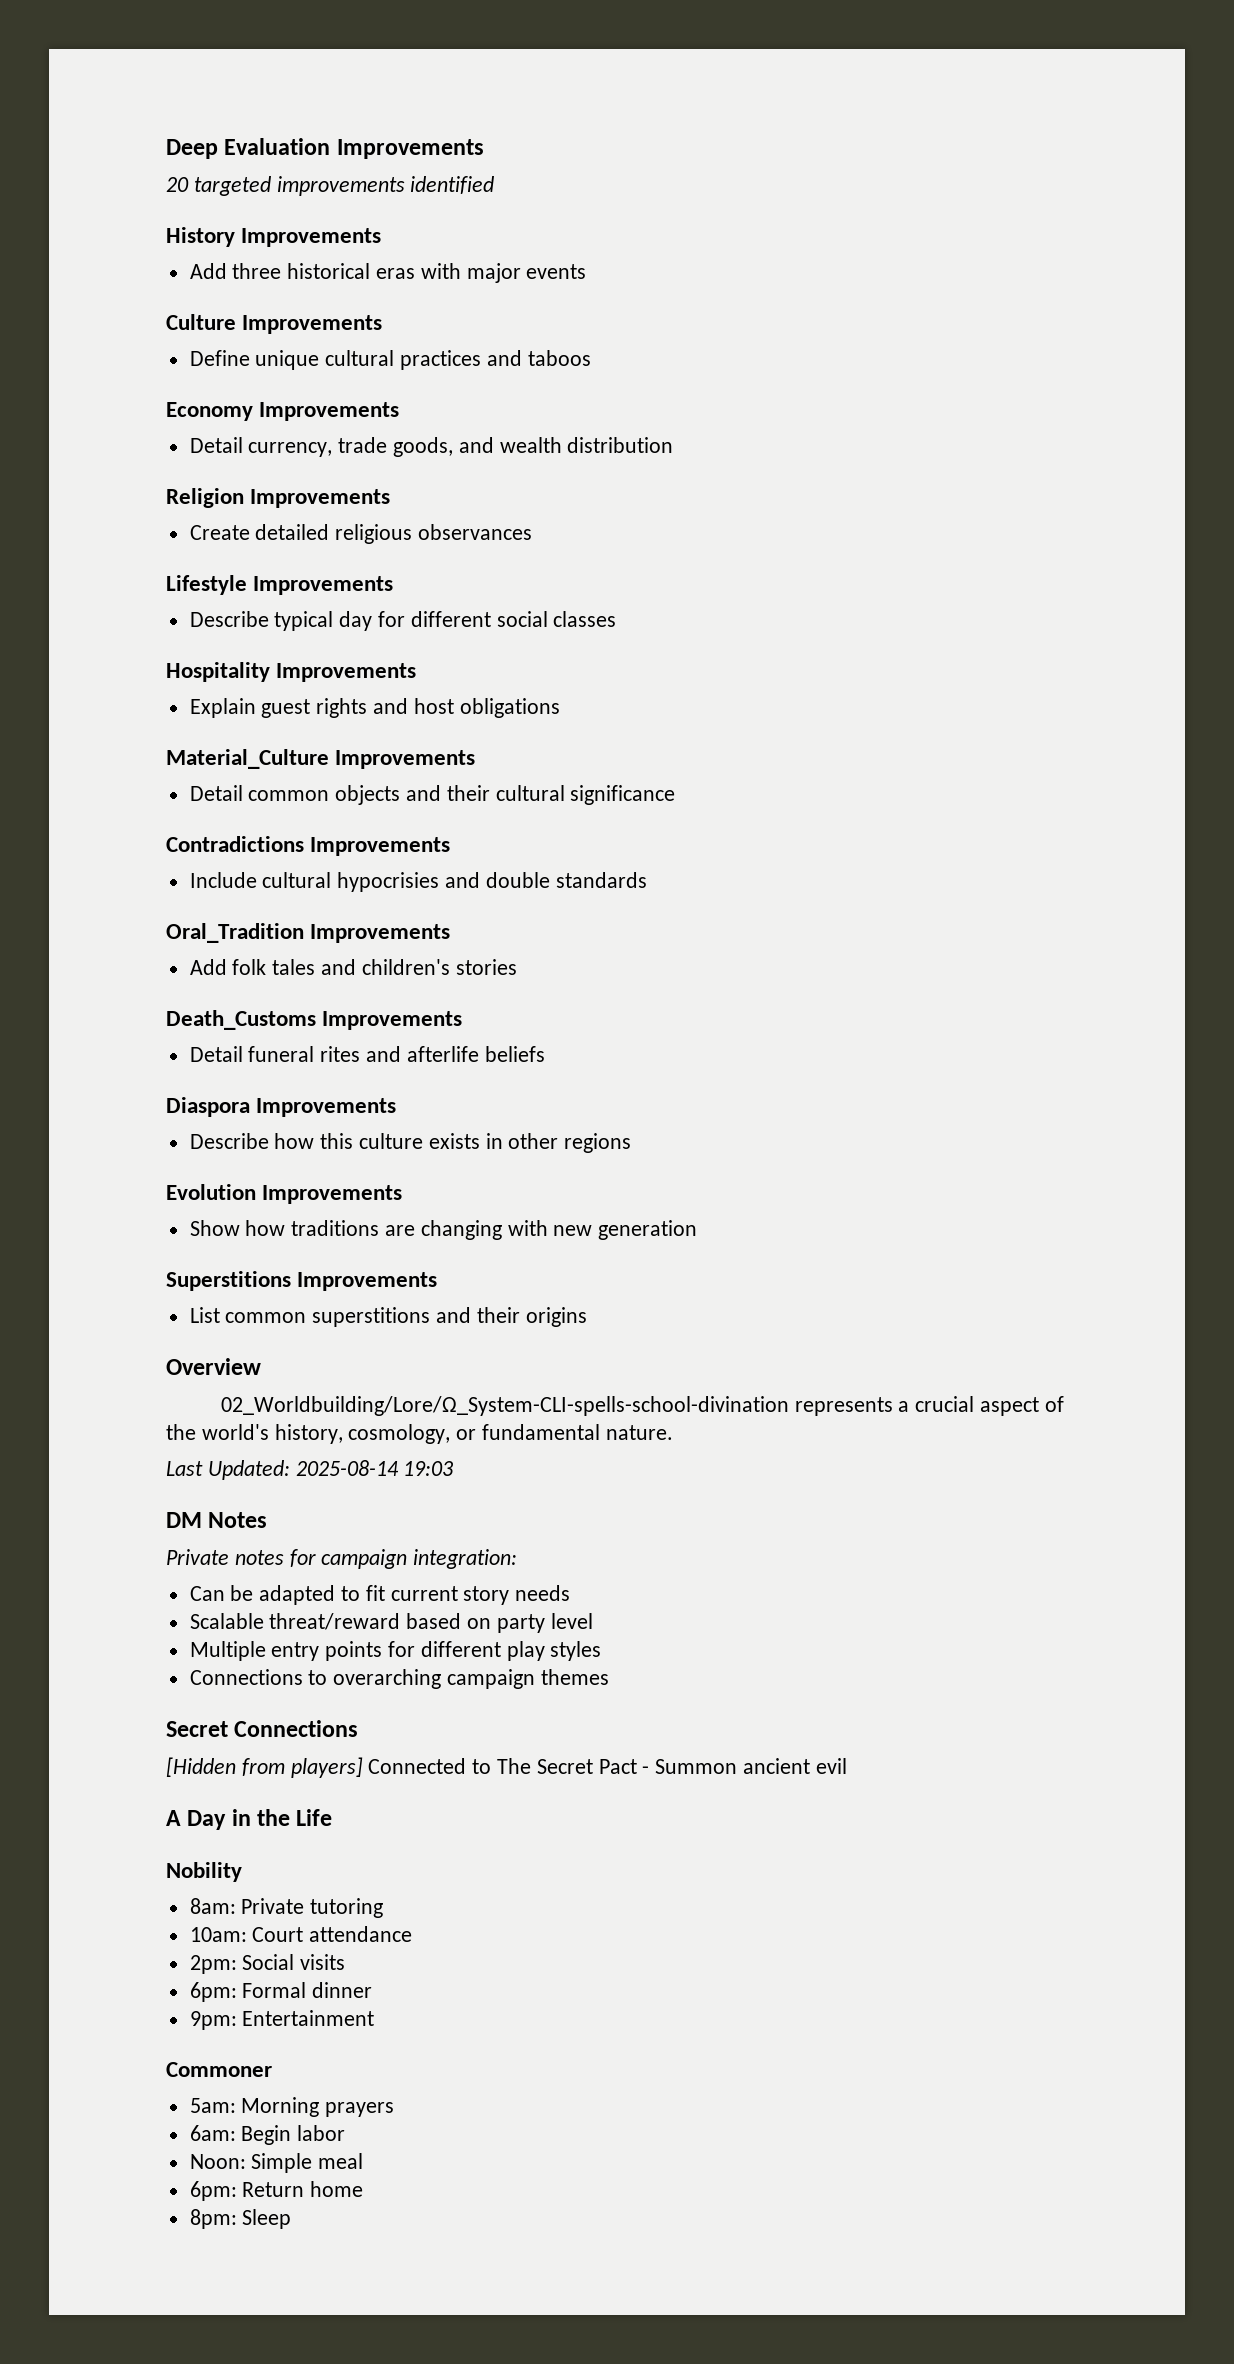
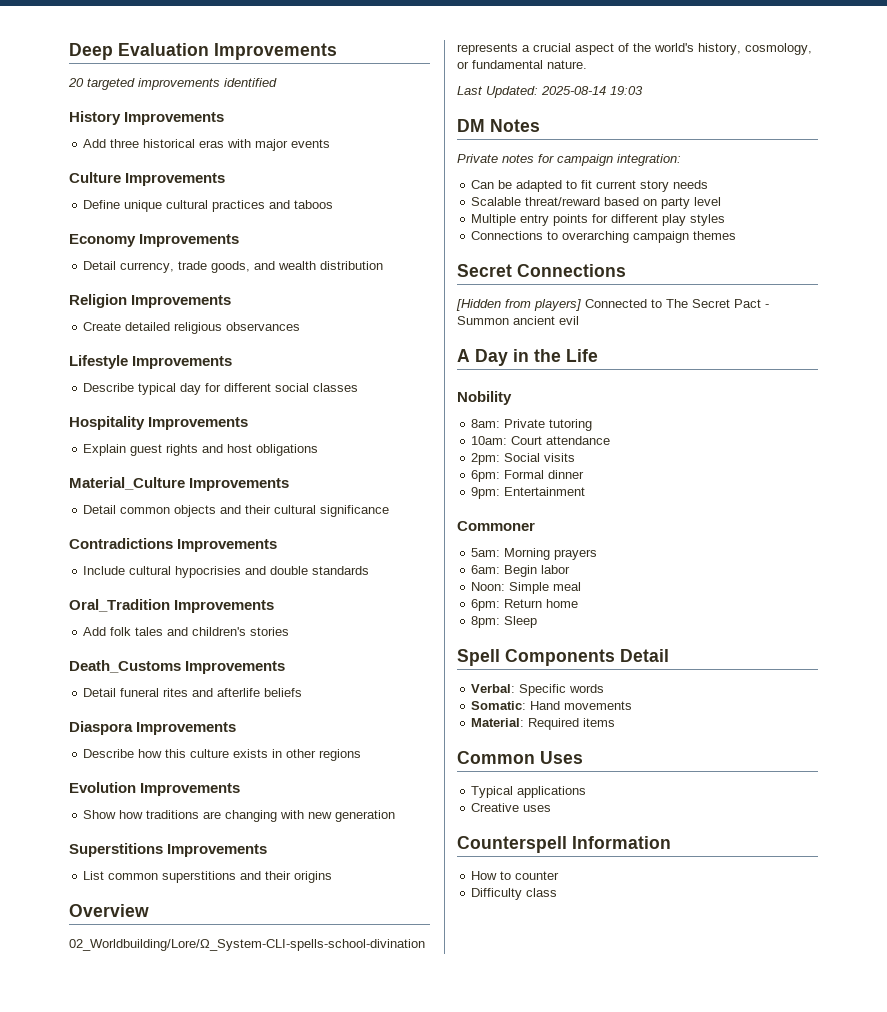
+ Spell Components Detail
+ Verbal: Specific words
+ Somatic: Hand movements
+ Material: Required items
+ Common Uses
+ Typical applications
+ Creative uses
+ Counterspell Information
+ How to counter
+ Difficulty class

